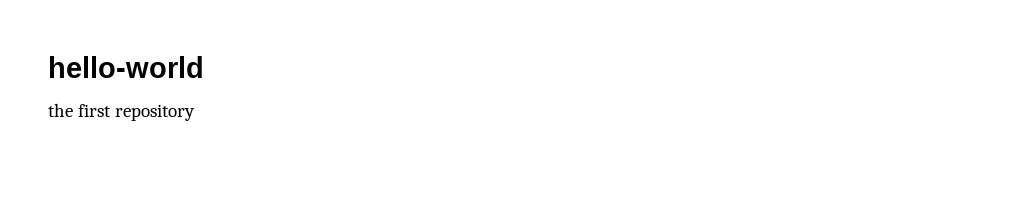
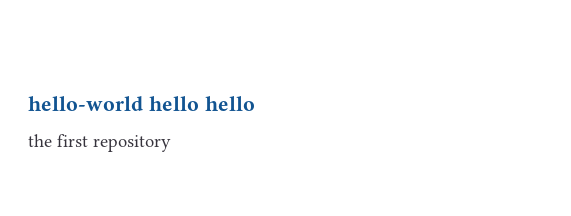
- hello-world
+ hello-world hello hello

